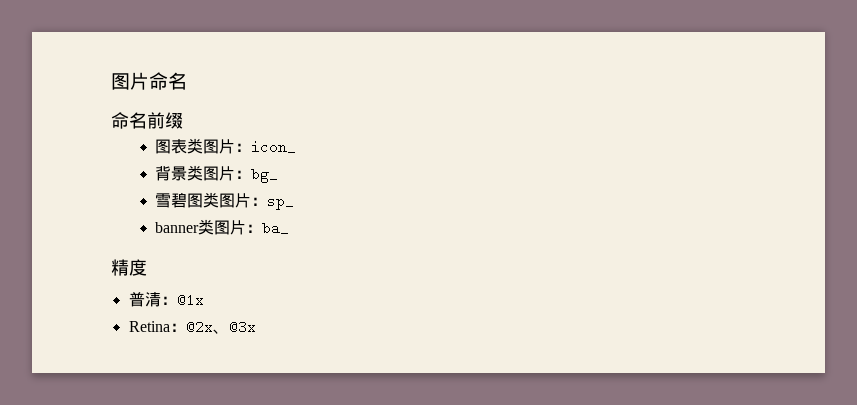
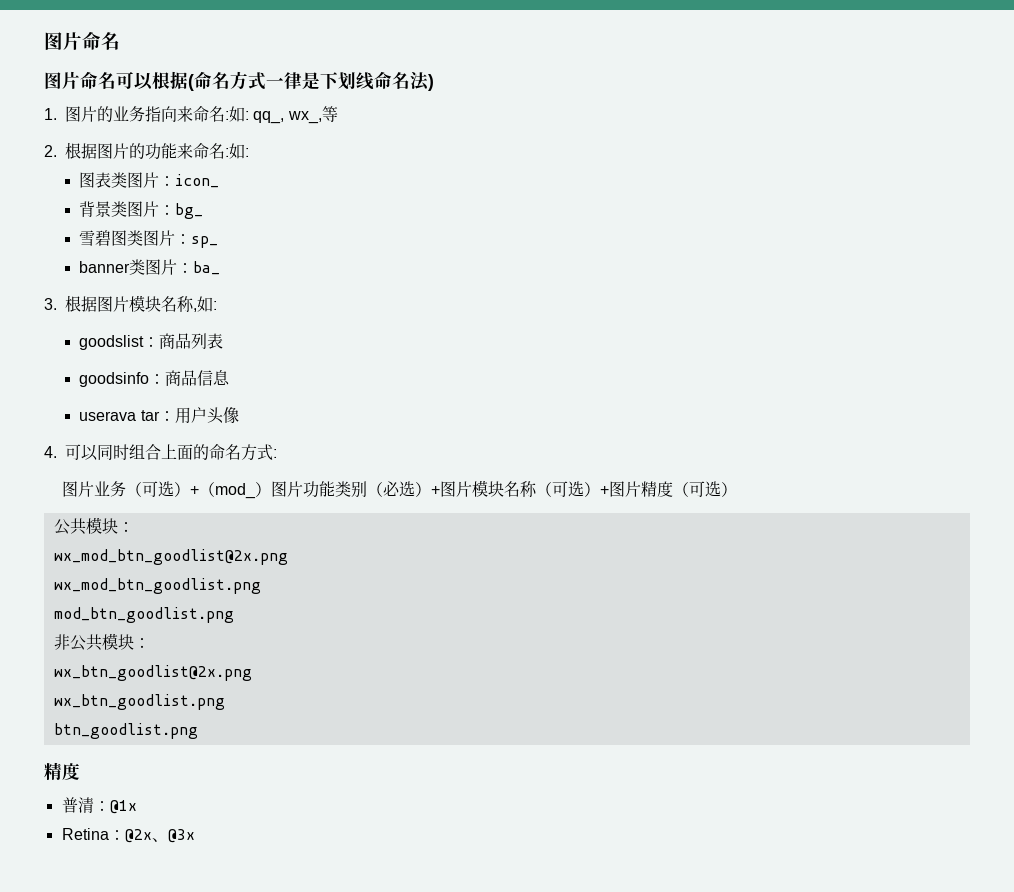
- 命名前缀
+ 图片命名可以根据(命名方式一律是下划线命名法)
+ 1.图片的业务指向来命名:如: qq_, wx_,等
+ 2.根据图片的功能来命名:如:
+ 3.根据图片模块名称,如:
+ goodslist：商品列表
+ goodsinfo：商品信息
+ userava tar：用户头像
+ 4.可以同时组合上面的命名方式:
+ 图片业务（可选）+（mod_）图片功能类别（必选）+图片模块名称（可选）+图片精度（可选）
+ 公共模块：
+ wx_mod_btn_goodlist@2x.png
+ wx_mod_btn_goodlist.png
+ mod_btn_goodlist.png
+ 非公共模块：
+ wx_btn_goodlist@2x.png
+ wx_btn_goodlist.png
+ btn_goodlist.png

